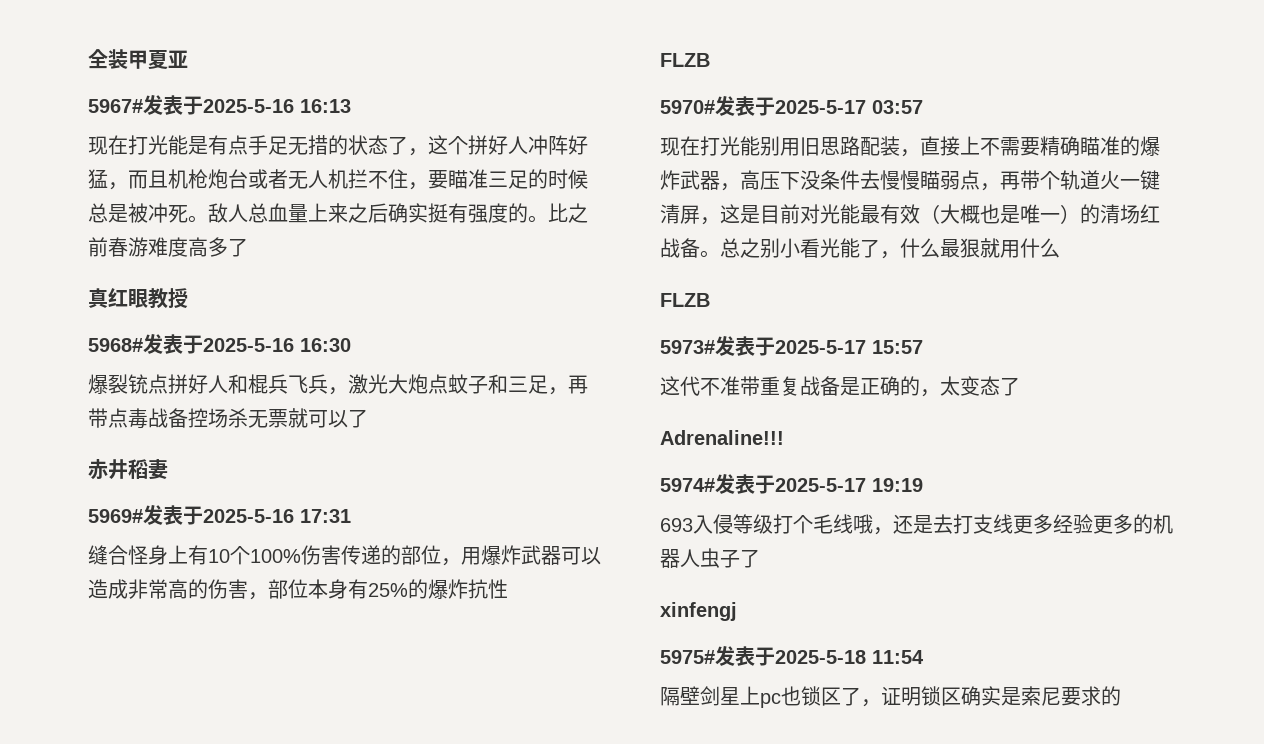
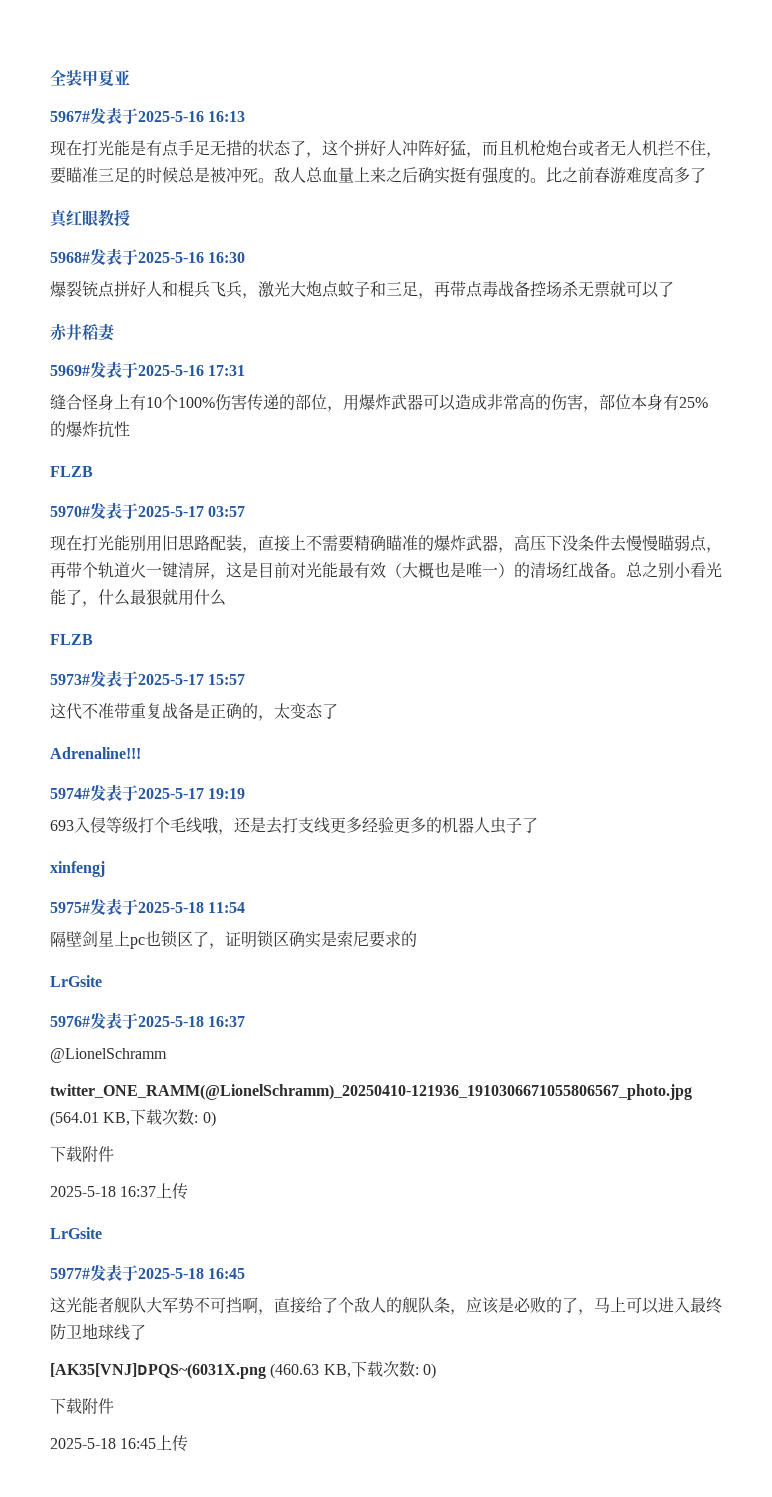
  隔壁剑星上pc也锁区了，证明锁区确实是索尼要求的
+ LrGsite
+ 5976#发表于2025-5-18 16:37
+ @LionelSchramm
+ twitter_ONE_RAMM(@LionelSchramm)_20250410-121936_1910306671055806567_photo.jpg (564.01 KB,下载次数: 0)
+ 下载附件
+ 2025-5-18 16:37上传
+ LrGsite
+ 5977#发表于2025-5-18 16:45
+ 这光能者舰队大军势不可挡啊，直接给了个敌人的舰队条，应该是必败的了，马上可以进入最终防卫地球线了
+ [AK35[VNJ]DPQS~(6031X.png (460.63 KB,下载次数: 0)
+ 下载附件
+ 2025-5-18 16:45上传

